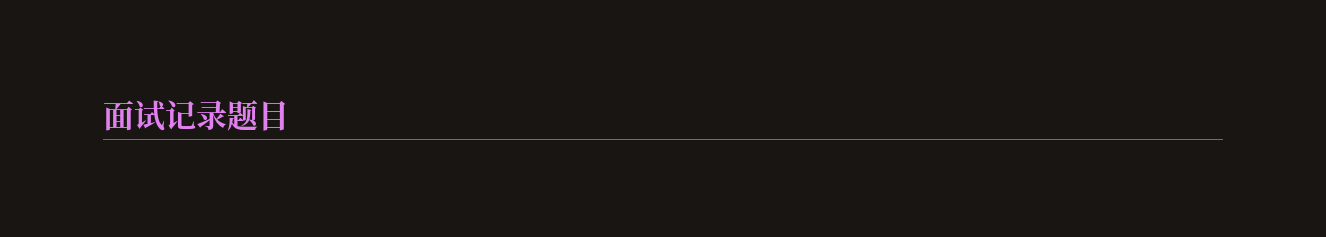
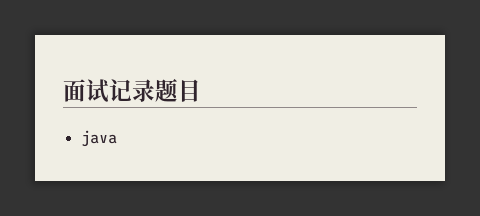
+ java

